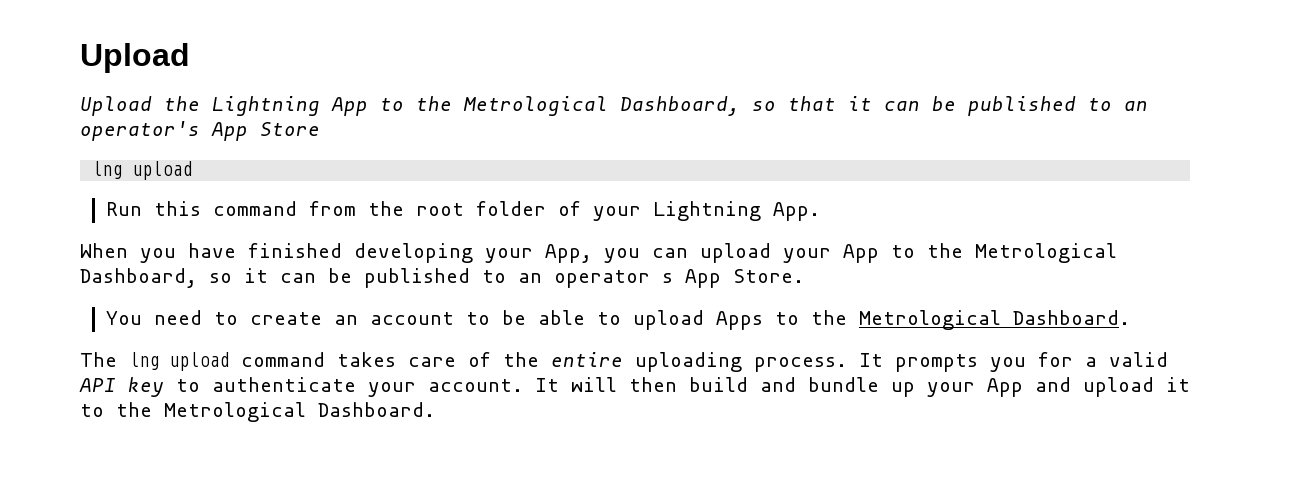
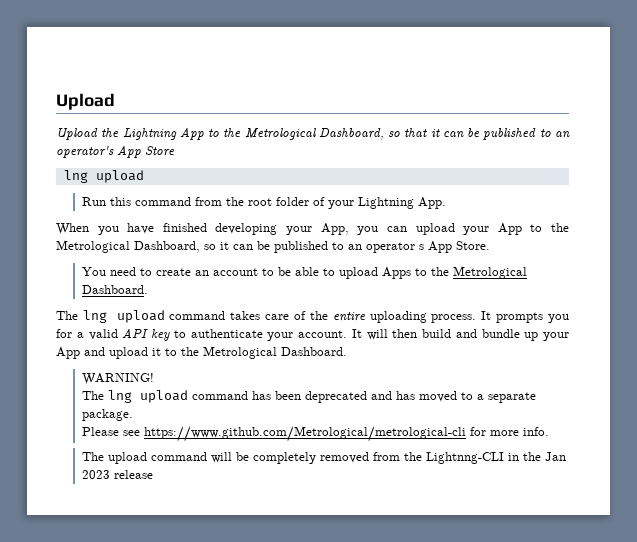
+ WARNING!
+ The lng upload command has been deprecated and has moved to a separate package.
+ Please see https://www.github.com/Metrological/metrological-cli for more info.
+ The upload command will be completely removed from the Lightnng-CLI in the Jan 2023 release

